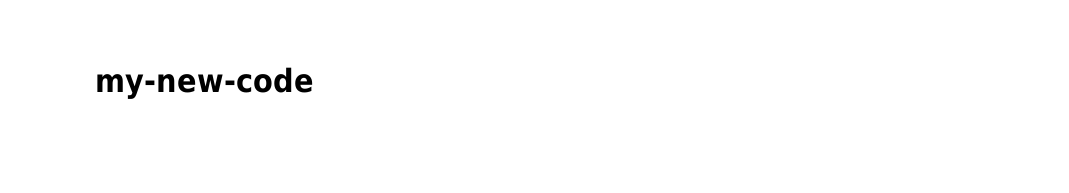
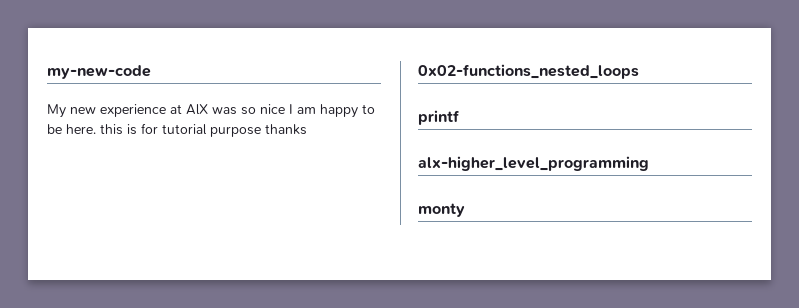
+ My new experience at AlX was so nice I am happy to be here. this is for tutorial purpose thanks
+ 0x02-functions_nested_loops
+ printf
+ alx-higher_level_programming
+ monty

